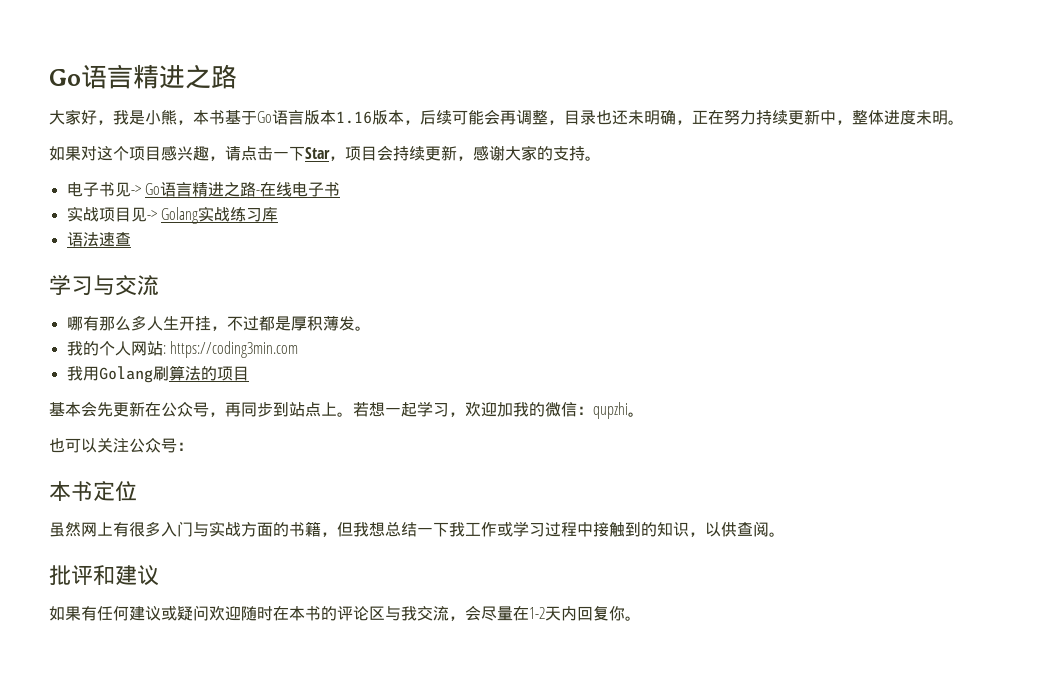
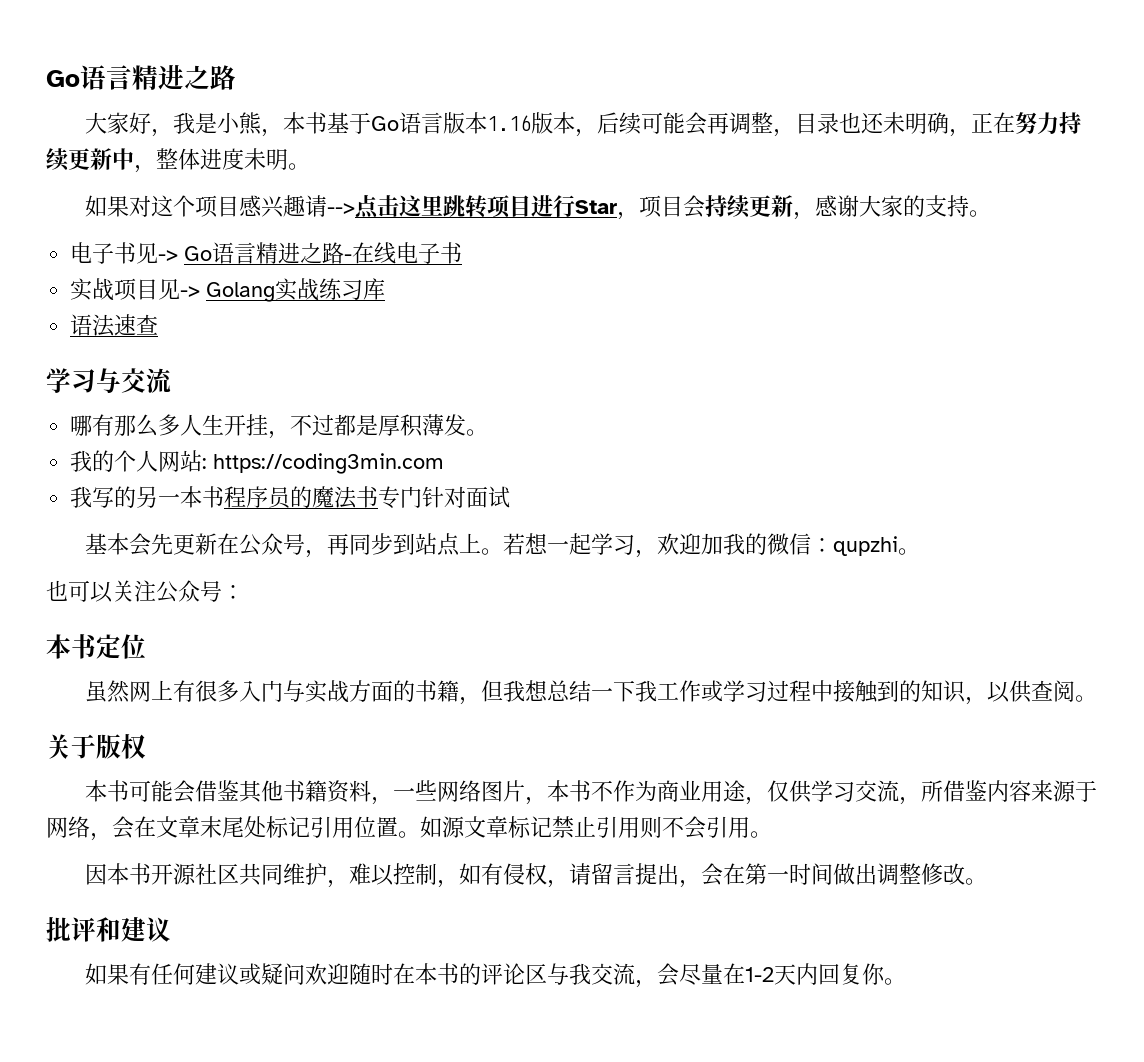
- 如果对这个项目感兴趣，请点击一下Star，项目会持续更新，感谢大家的支持。
+ 如果对这个项目感兴趣请-->点击这里跳转项目进行Star，项目会持续更新，感谢大家的支持。
- 我用Golang刷算法的项目
+ 我写的另一本书程序员的魔法书专门针对面试
+ 关于版权
+ 本书可能会借鉴其他书籍资料，一些网络图片，本书不作为商业用途，仅供学习交流，所借鉴内容来源于网络，会在文章末尾处标记引用位置。如源文章标记禁止引用则不会引用。
+ 因本书开源社区共同维护，难以控制，如有侵权，请留言提出，会在第一时间做出调整修改。

